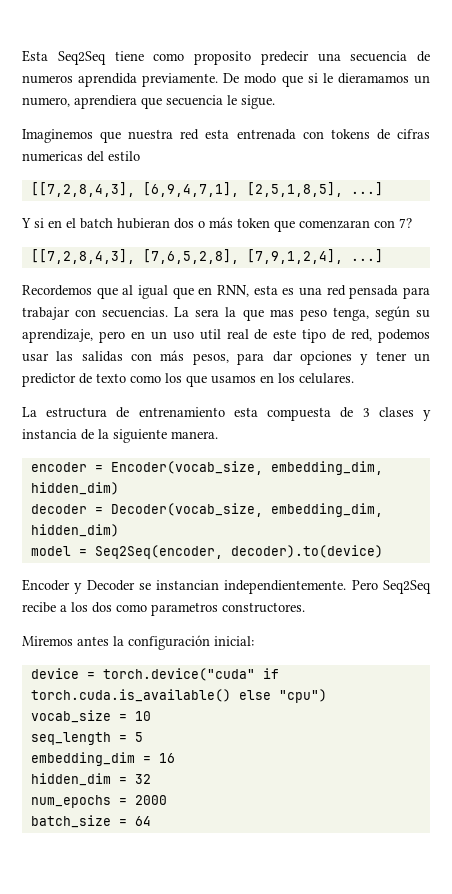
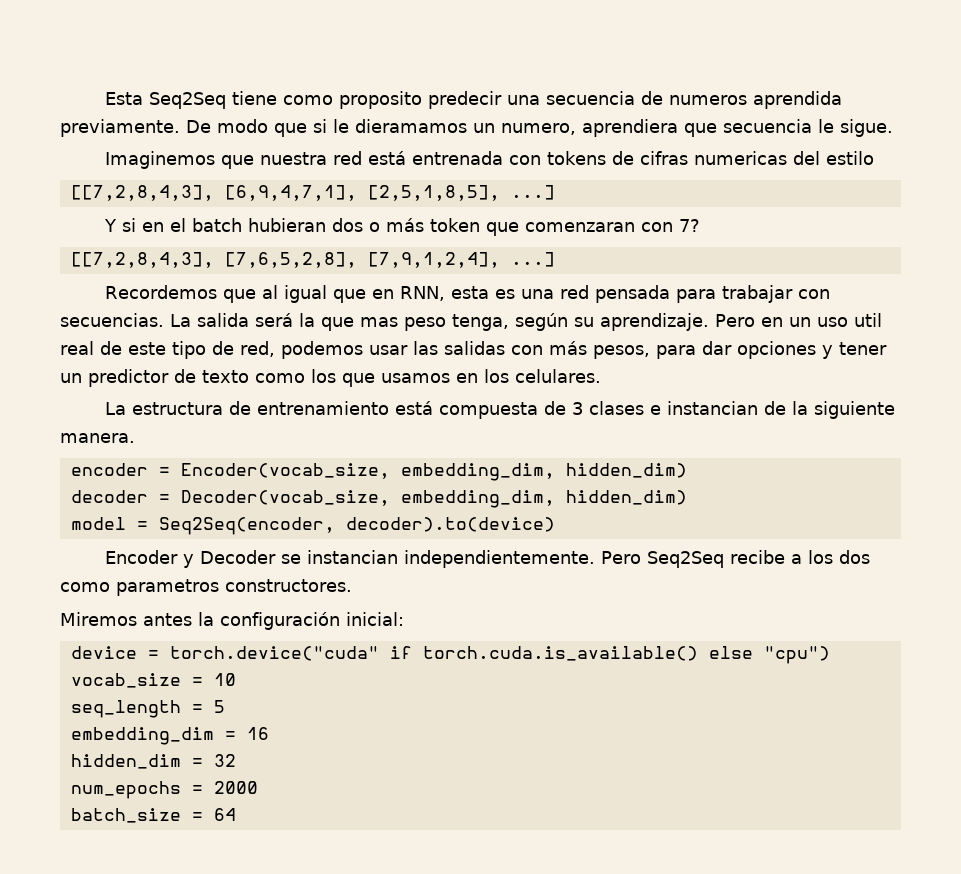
- Imaginemos que nuestra red esta entrenada con tokens de cifras numericas del estilo
+ Imaginemos que nuestra red está entrenada con tokens de cifras numericas del estilo
- La sera la que mas peso tenga, según su aprendizaje, pero en un uso util real de este tipo de red, podemos usar las salidas con más pesos, para dar opciones y tener un predictor de texto como los que usamos en los celulares.
+ La salida será la que mas peso tenga, según su aprendizaje. Pero en un uso util real de este tipo de red, podemos usar las salidas con más pesos, para dar opciones y tener un predictor de texto como los que usamos en los celulares.
- La estructura de entrenamiento esta compuesta de 3 clases y instancia de la siguiente manera.
+ La estructura de entrenamiento está compuesta de 3 clases e instancian de la siguiente manera.

